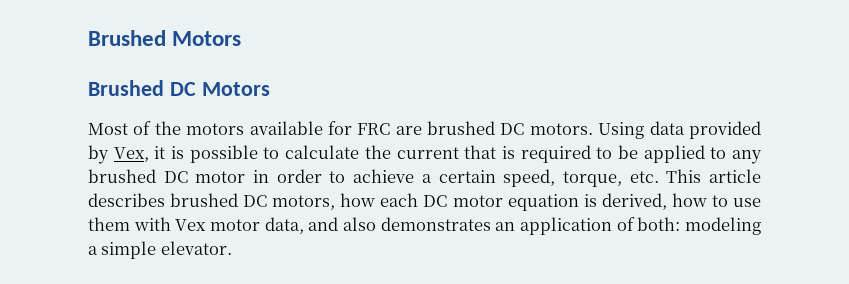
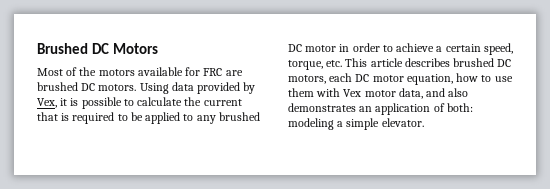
- Brushed Motors
- Using data provided by Vex, it is possible to calculate the current that is required to be applied to any brushed DC motor in order to achieve a certain speed, torque, etc. This article describes brushed DC motors, how each DC motor equation is derived, how to use them with Vex motor data, and also demonstrates an application of both: modeling a simple elevator.
+ Using data provided by Vex, it is possible to calculate the current that is required to be applied to any brushed DC motor in order to achieve a certain speed, torque, etc. This article describes brushed DC motors, each DC motor equation, how to use them with Vex motor data, and also demonstrates an application of both: modeling a simple elevator.

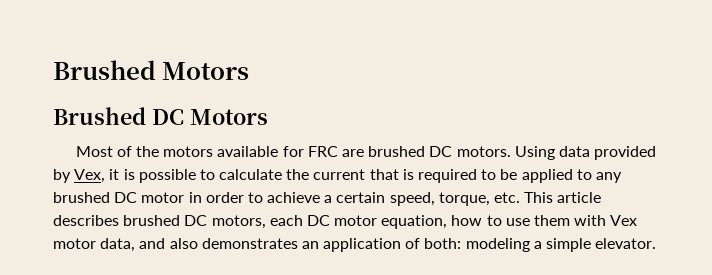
+ Brushed Motors

